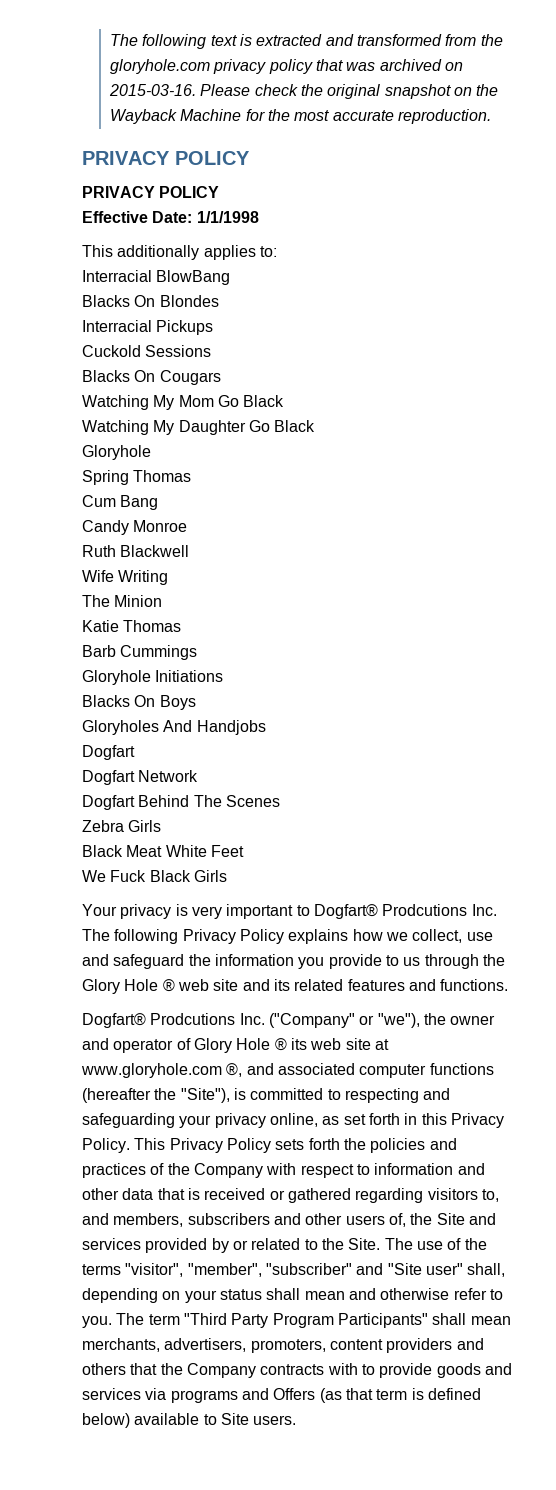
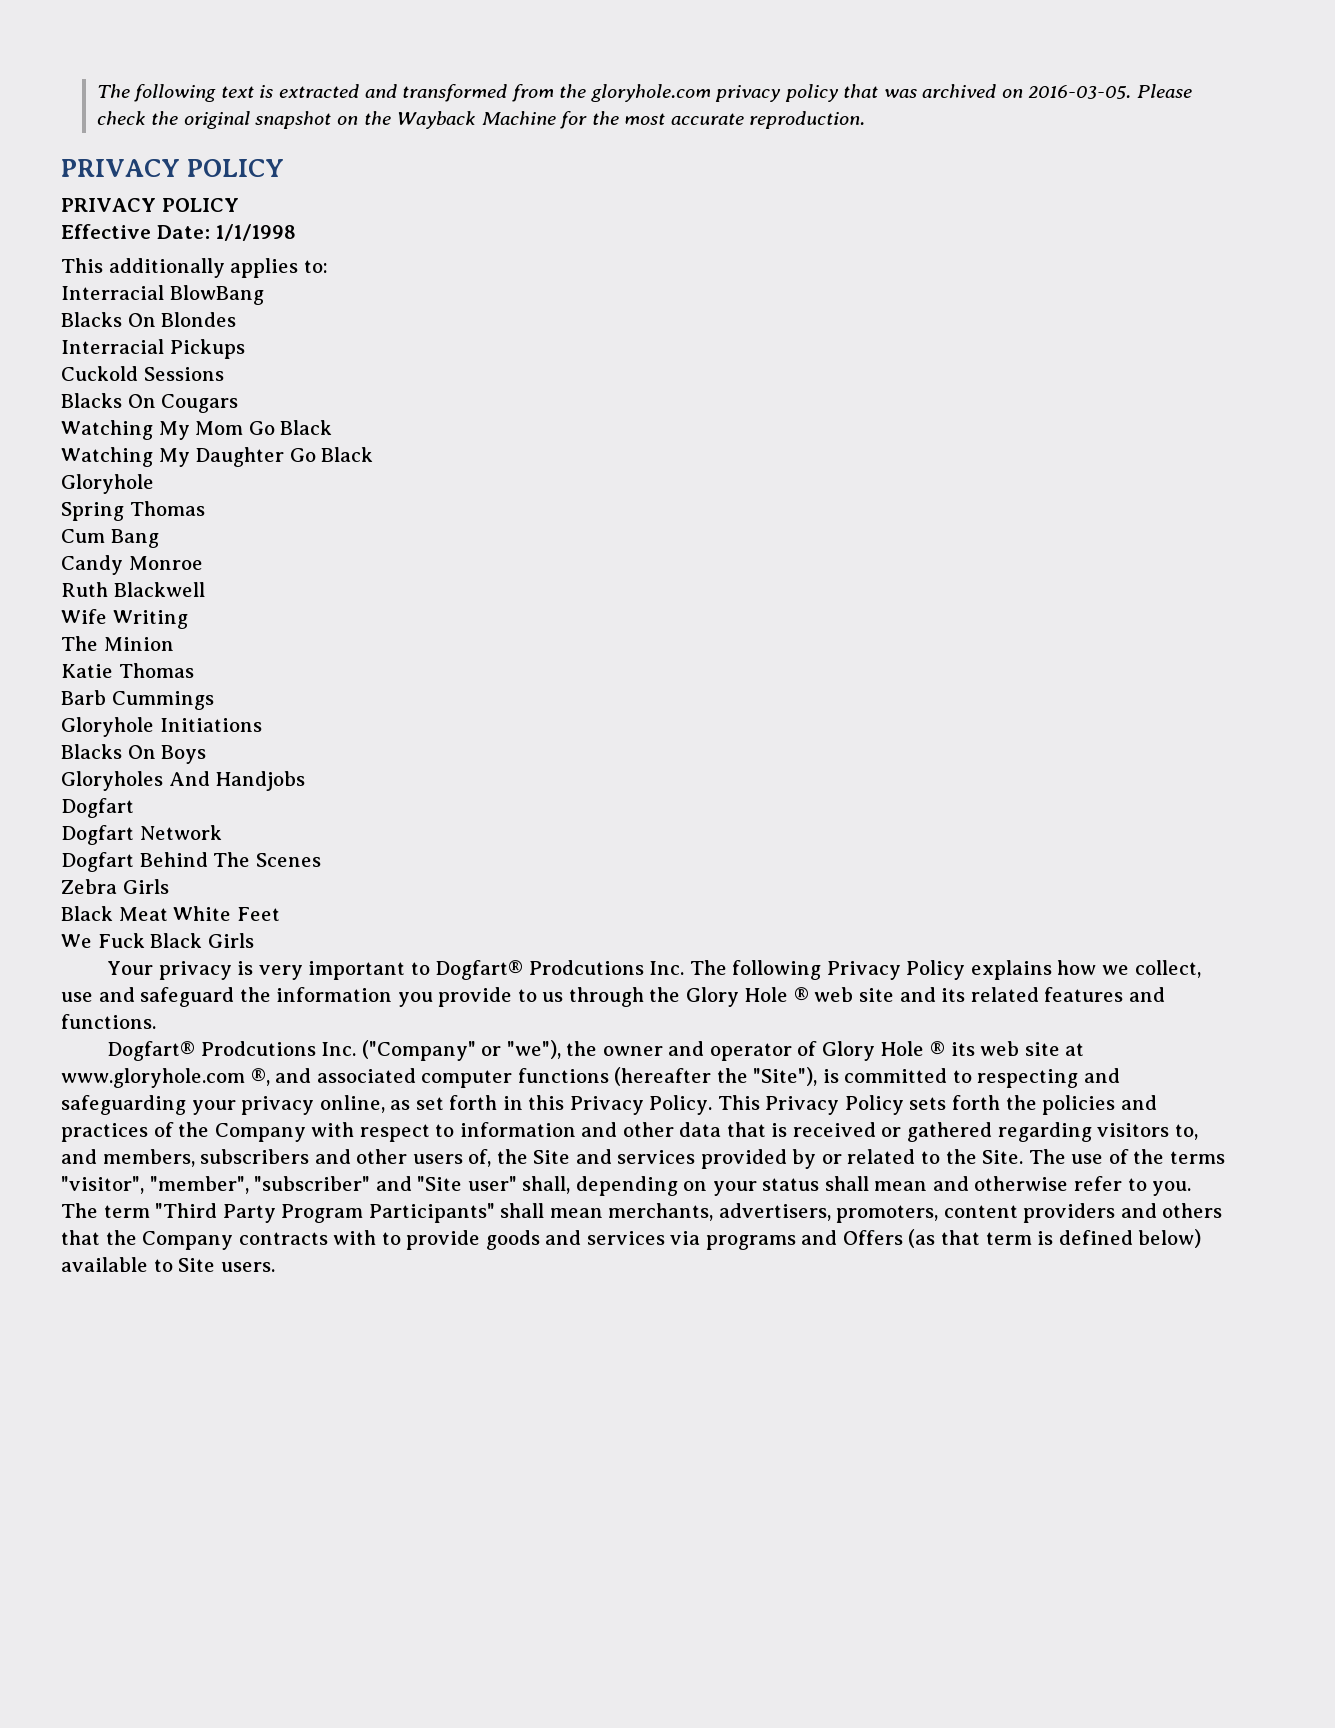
- The following text is extracted and transformed from the gloryhole.com privacy policy that was archived on 2015-03-16.
+ The following text is extracted and transformed from the gloryhole.com privacy policy that was archived on 2016-03-05.

